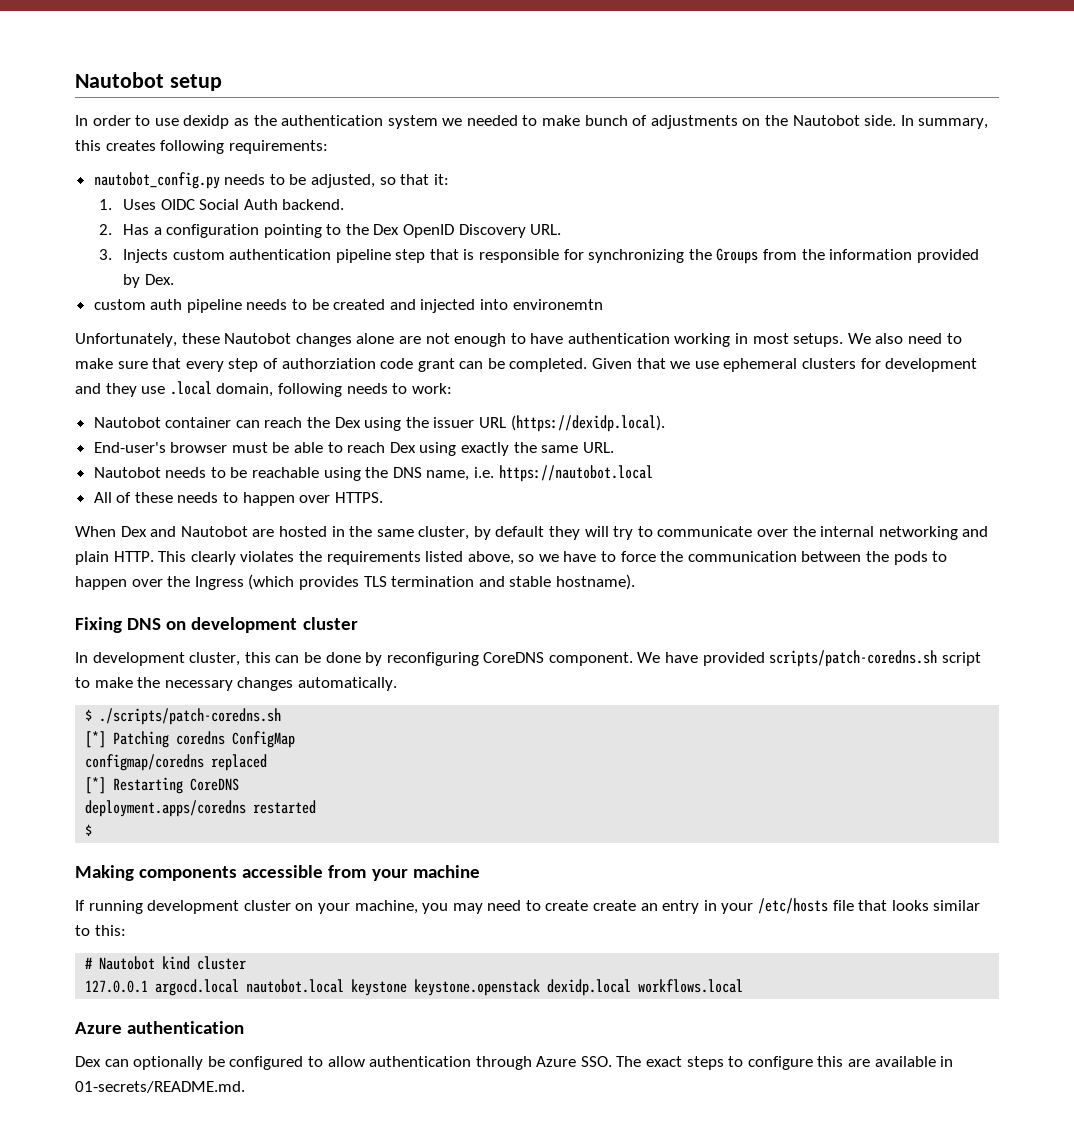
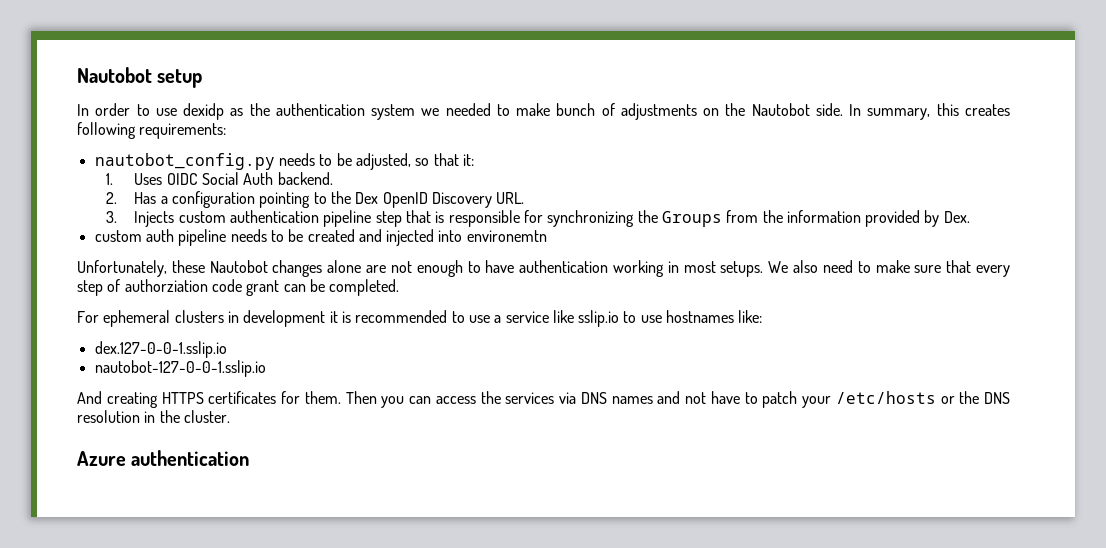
- We also need to make sure that every step of authorziation code grant can be completed. Given that we use ephemeral clusters for development and they use .local domain, following needs to work:
- Nautobot container can reach the Dex using the issuer URL (https://dexidp.local).
- End-user's browser must be able to reach Dex using exactly the same URL.
- Nautobot needs to be reachable using the DNS name, i.e. https://nautobot.local
- All of these needs to happen over HTTPS.
- When Dex and Nautobot are hosted in the same cluster, by default they will try to communicate over the internal networking and plain HTTP. This clearly violates the requirements listed above, so we have to force the communication between the pods to happen over the Ingress (which provides TLS termination and stable hostname).
- Fixing DNS on development cluster
- In development cluster, this can be done by reconfiguring CoreDNS component. We have provided scripts/patch-coredns.sh script to make the necessary changes automatically.
- $ ./scripts/patch-coredns.sh
- [*] Patching coredns ConfigMap
- configmap/coredns replaced
- [*] Restarting CoreDNS
- deployment.apps/coredns restarted
- $
- Making components accessible from your machine
- If running development cluster on your machine, you may need to create create an entry in your /etc/hosts file that looks similar to this:
- # Nautobot kind cluster
- 127.0.0.1 argocd.local nautobot.local keystone keystone.openstack dexidp.local workflows.local
+ We also need to make sure that every step of authorziation code grant can be completed.
+ For ephemeral clusters in development it is recommended to use a service like sslip.io to use hostnames like:
+ dex.127-0-0-1.sslip.io
+ nautobot-127-0-0-1.sslip.io
+ And creating HTTPS certificates for them. Then you can access the services via DNS names and not have to patch your /etc/hosts or the DNS resolution in the cluster.
  Azure authentication
- Dex can optionally be configured to allow authentication through Azure SSO. The exact steps to configure this are available in 01-secrets/README.md.

